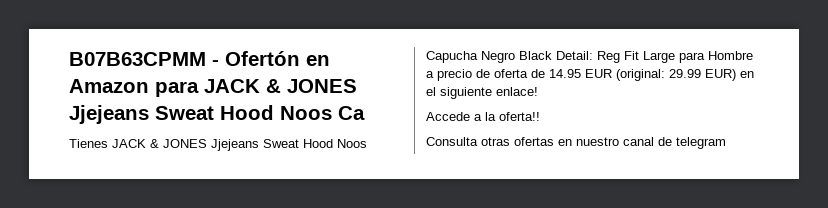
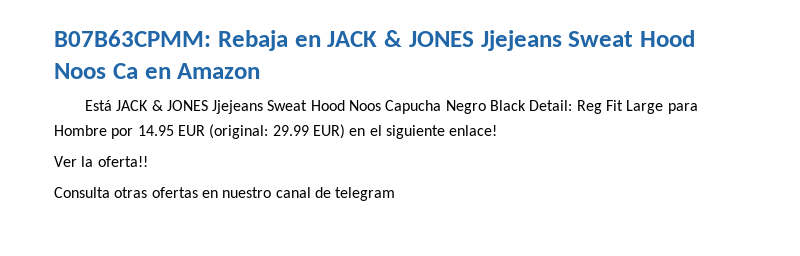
- B07B63CPMM - Ofertón en Amazon para JACK & JONES Jjejeans Sweat Hood Noos Ca
- Tienes JACK & JONES Jjejeans Sweat Hood Noos Capucha Negro Black Detail: Reg Fit Large para Hombre a precio de oferta de 14.95 EUR (original: 29.99 EUR) en el siguiente enlace!
+ B07B63CPMM: Rebaja en JACK & JONES Jjejeans Sweat Hood Noos Ca en Amazon
+ Está JACK & JONES Jjejeans Sweat Hood Noos Capucha Negro Black Detail: Reg Fit Large para Hombre por 14.95 EUR (original: 29.99 EUR) en el siguiente enlace!
- Accede a la oferta!!
+ Ver la oferta!!

